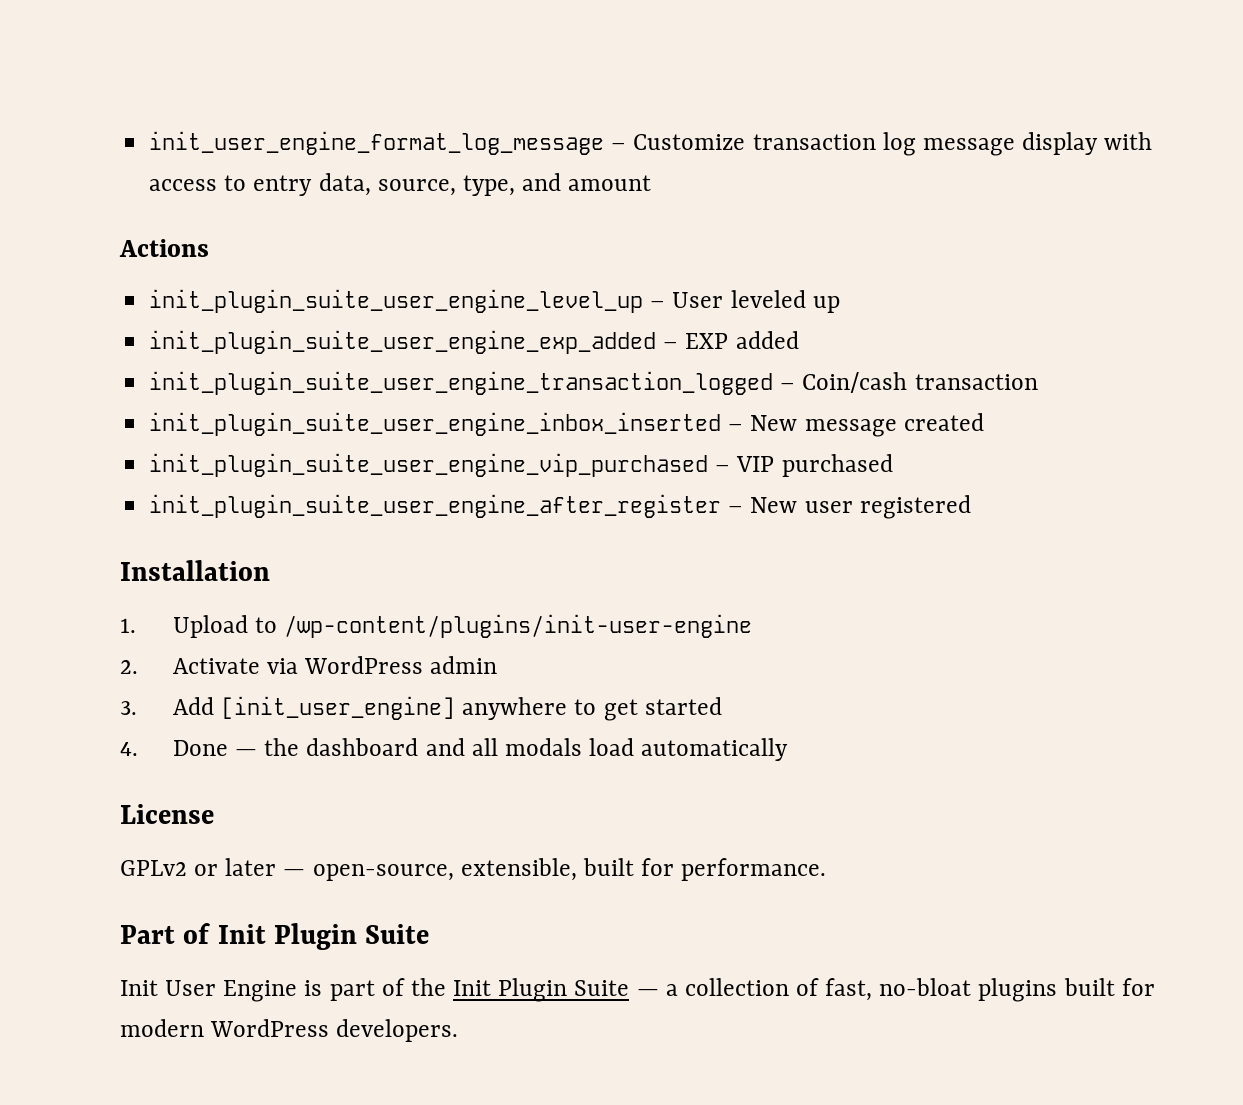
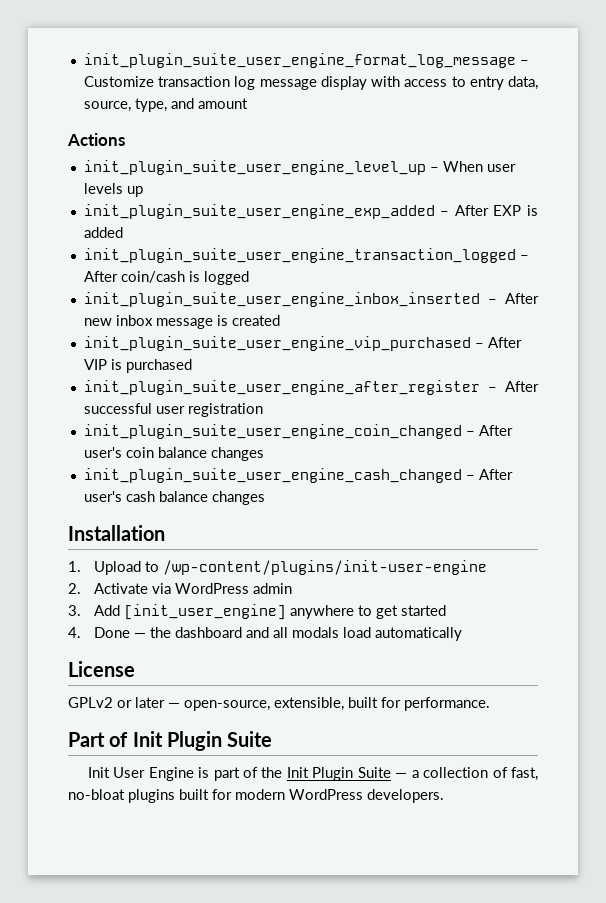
- init_user_engine_format_log_message – Customize transaction log message display with access to entry data, source, type, and amount
+ init_plugin_suite_user_engine_format_log_message – Customize transaction log message display with access to entry data, source, type, and amount
- init_plugin_suite_user_engine_level_up – User leveled up
+ init_plugin_suite_user_engine_level_up – When user levels up
- init_plugin_suite_user_engine_exp_added – EXP added
+ init_plugin_suite_user_engine_exp_added – After EXP is added
- init_plugin_suite_user_engine_transaction_logged – Coin/cash transaction
- init_plugin_suite_user_engine_inbox_inserted – New message created
+ init_plugin_suite_user_engine_transaction_logged – After coin/cash is logged
+ init_plugin_suite_user_engine_inbox_inserted – After new inbox message is created
- init_plugin_suite_user_engine_vip_purchased – VIP purchased
+ init_plugin_suite_user_engine_vip_purchased – After VIP is purchased
- init_plugin_suite_user_engine_after_register – New user registered
+ init_plugin_suite_user_engine_after_register – After successful user registration
+ init_plugin_suite_user_engine_coin_changed – After user's coin balance changes
+ init_plugin_suite_user_engine_cash_changed – After user's cash balance changes

